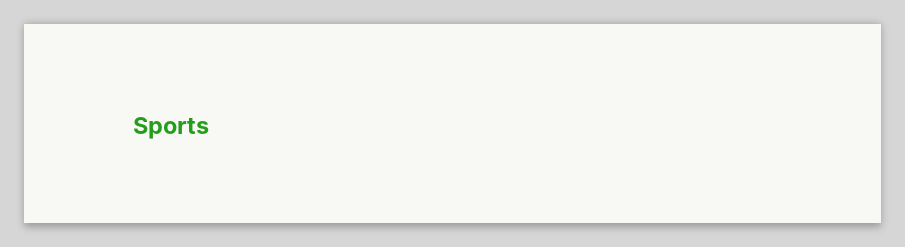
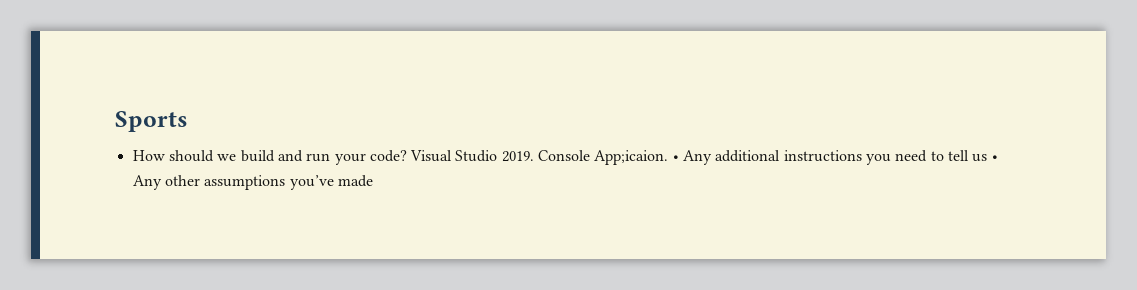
+ How should we build and run your code? Visual Studio 2019. Console App;icaion. • Any additional instructions you need to tell us • Any other assumptions you’ve made

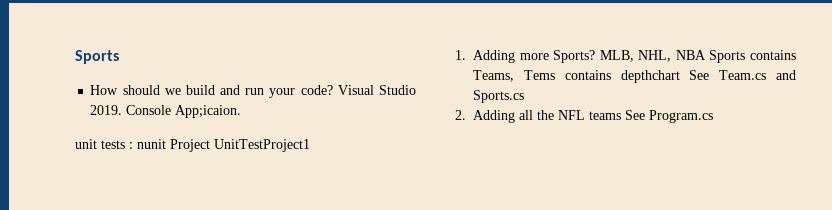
- Console App;icaion. • Any additional instructions you need to tell us • Any other assumptions you’ve made
+ Console App;icaion.
+ unit tests : nunit Project UnitTestProject1
+ 1. Adding more Sports? MLB, NHL, NBA Sports contains Teams, Tems contains depthchart See Team.cs and Sports.cs
+ 2. Adding all the NFL teams See Program.cs

